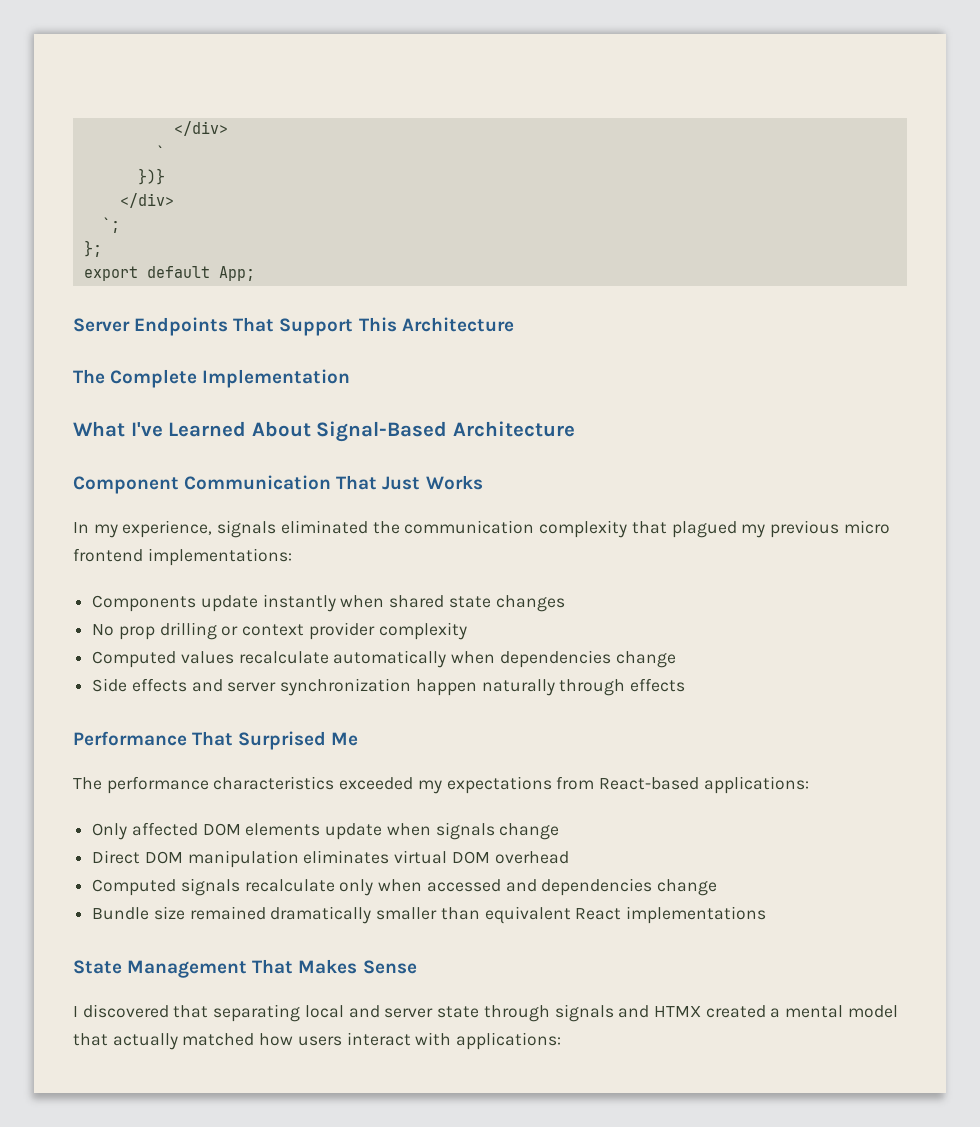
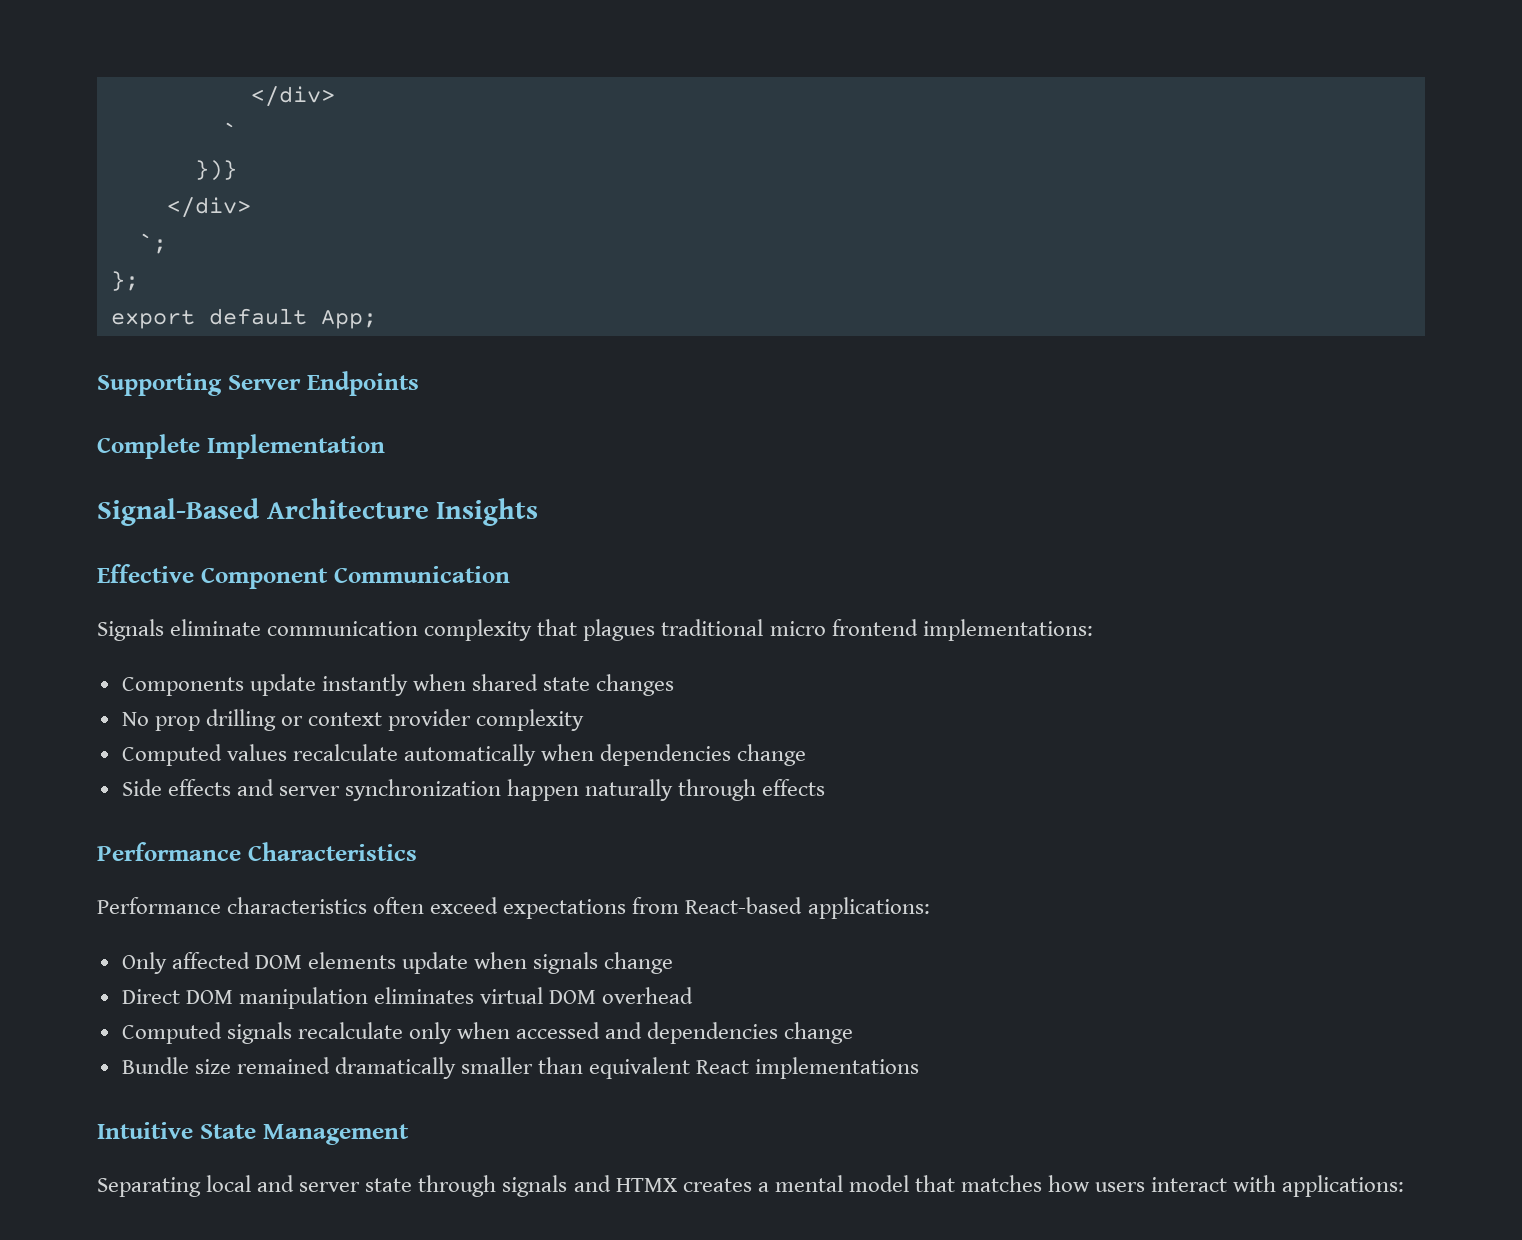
- Server Endpoints That Support This Architecture
- The Complete Implementation
- What I've Learned About Signal-Based Architecture
- Component Communication That Just Works
- In my experience, signals eliminated the communication complexity that plagued my previous micro frontend implementations:
+ Supporting Server Endpoints
+ Complete Implementation
+ Signal-Based Architecture Insights
+ Effective Component Communication
+ Signals eliminate communication complexity that plagues traditional micro frontend implementations:
- Performance That Surprised Me
- The performance characteristics exceeded my expectations from React-based applications:
+ Performance Characteristics
+ Performance characteristics often exceed expectations from React-based applications:
- State Management That Makes Sense
- I discovered that separating local and server state through signals and HTMX created a mental model that actually matched how users interact with applications:
+ Intuitive State Management
+ Separating local and server state through signals and HTMX creates a mental model that matches how users interact with applications:

